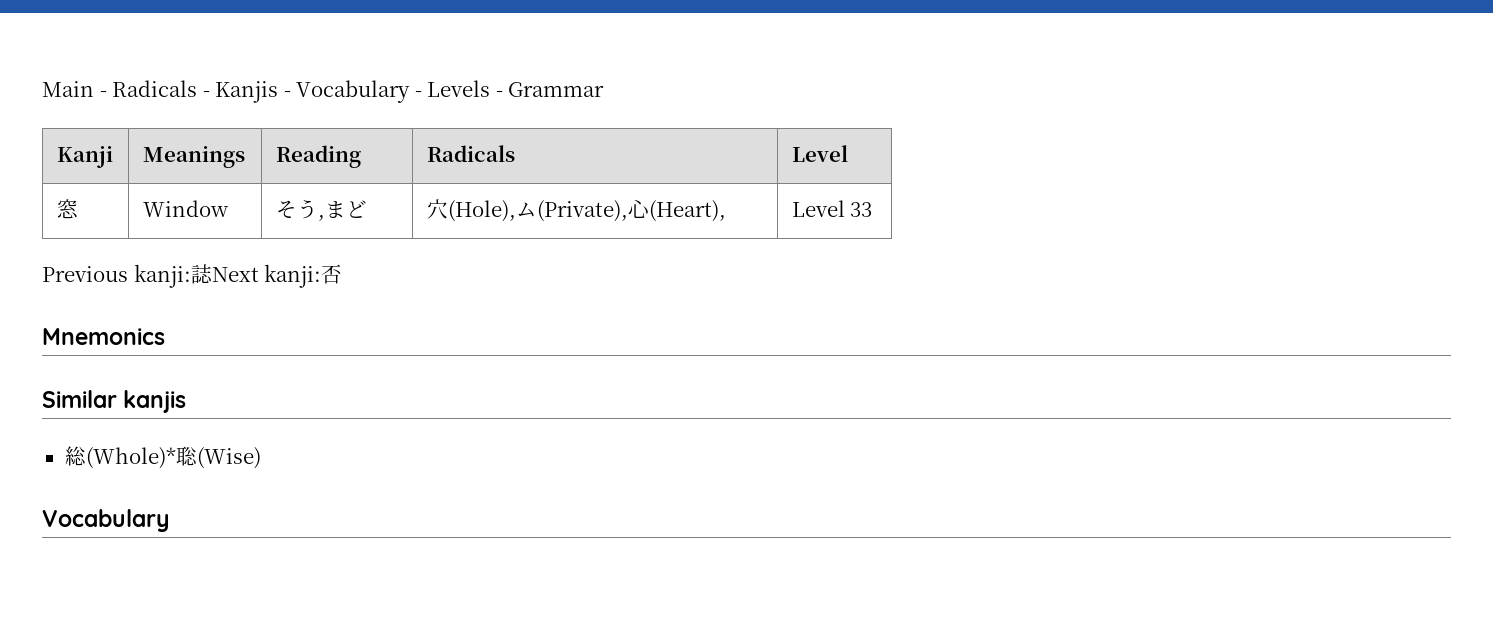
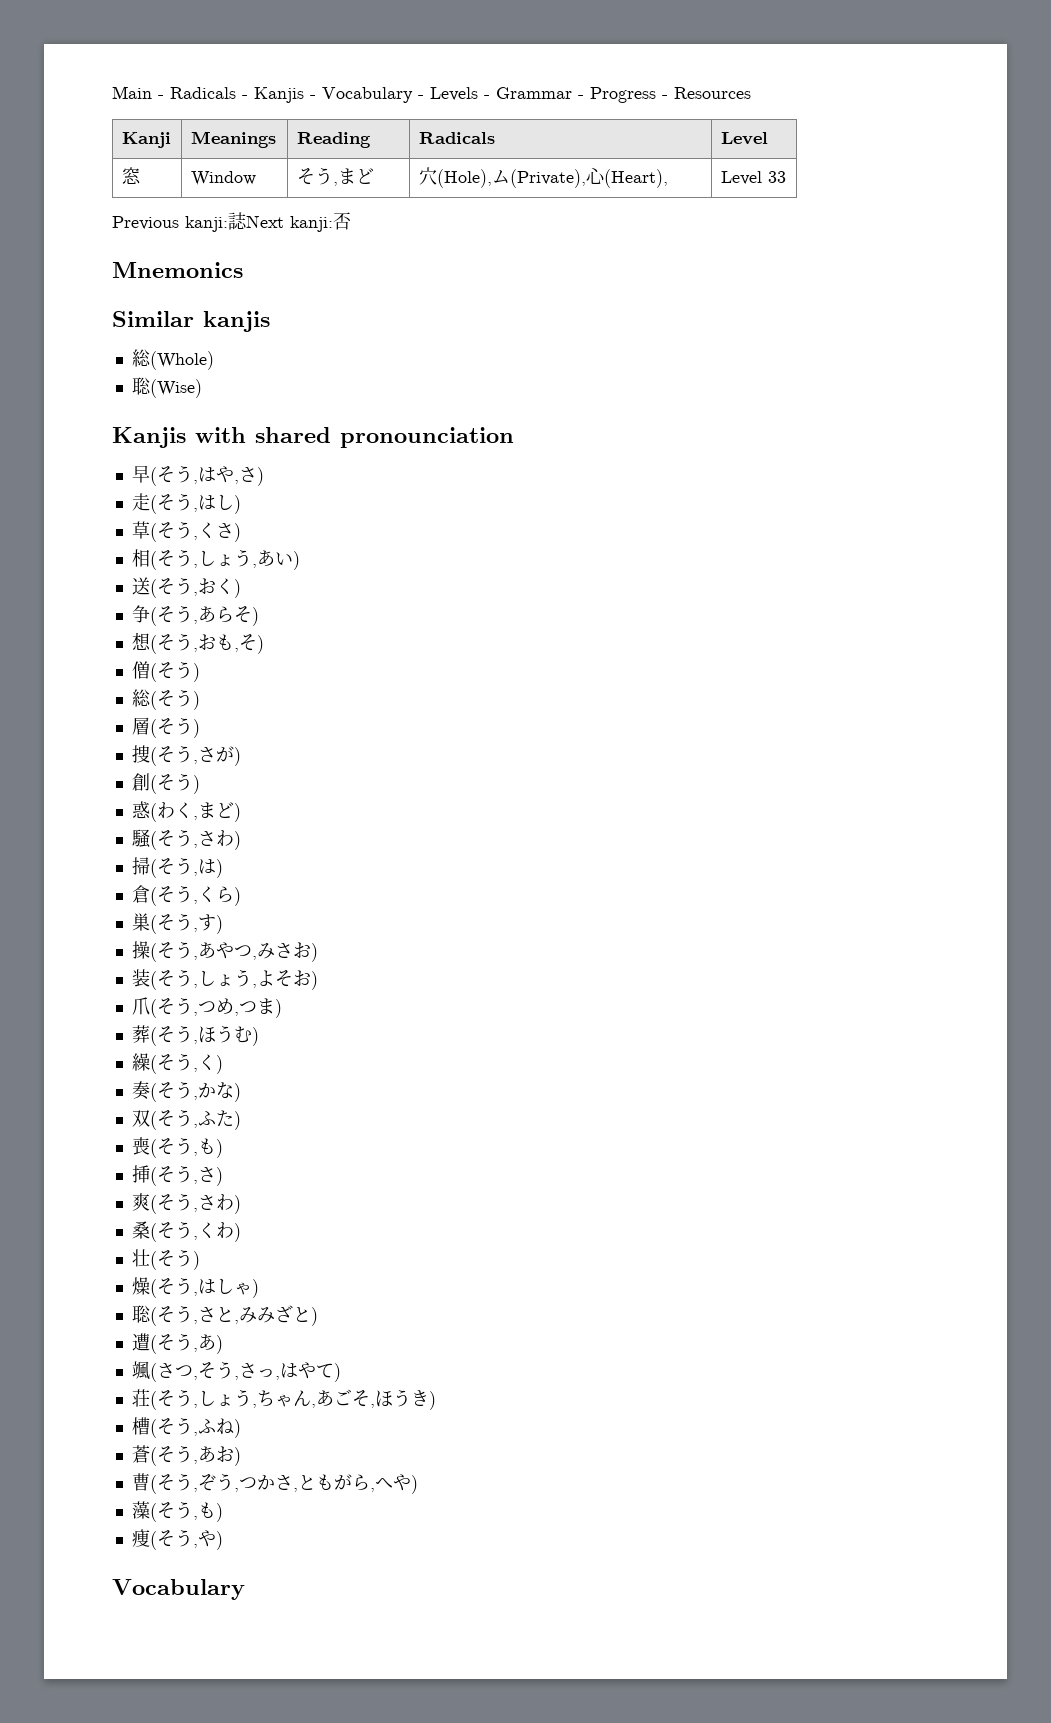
- Main - Radicals - Kanjis - Vocabulary - Levels - Grammar
+ Main - Radicals - Kanjis - Vocabulary - Levels - Grammar - Progress - Resources
- 総(Whole)*聡(Wise)
+ 総(Whole)
+ 聡(Wise)
+ Kanjis with shared pronounciation
+ 早(そう,はや,さ)
+ 走(そう,はし)
+ 草(そう,くさ)
+ 相(そう,しょう,あい)
+ 送(そう,おく)
+ 争(そう,あらそ)
+ 想(そう,おも,そ)
+ 僧(そう)
+ 総(そう)
+ 層(そう)
+ 捜(そう,さが)
+ 創(そう)
+ 惑(わく,まど)
+ 騒(そう,さわ)
+ 掃(そう,は)
+ 倉(そう,くら)
+ 巣(そう,す)
+ 操(そう,あやつ,みさお)
+ 装(そう,しょう,よそお)
+ 爪(そう,つめ,つま)
+ 葬(そう,ほうむ)
+ 繰(そう,く)
+ 奏(そう,かな)
+ 双(そう,ふた)
+ 喪(そう,も)
+ 挿(そう,さ)
+ 爽(そう,さわ)
+ 桑(そう,くわ)
+ 壮(そう)
+ 燥(そう,はしゃ)
+ 聡(そう,さと,みみざと)
+ 遭(そう,あ)
+ 颯(さつ,そう,さっ,はやて)
+ 荘(そう,しょう,ちゃん,あごそ,ほうき)
+ 槽(そう,ふね)
+ 蒼(そう,あお)
+ 曹(そう,ぞう,つかさ,ともがら,へや)
+ 藻(そう,も)
+ 痩(そう,や)

